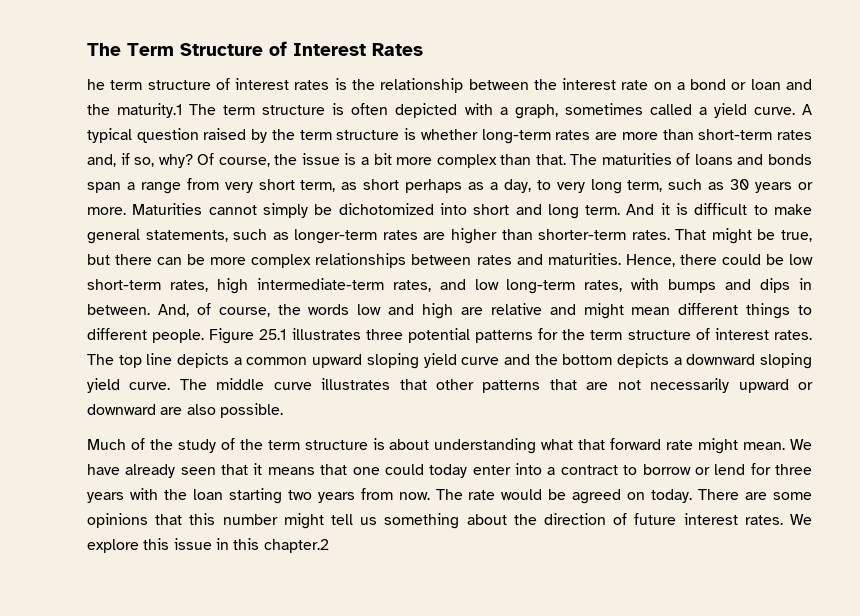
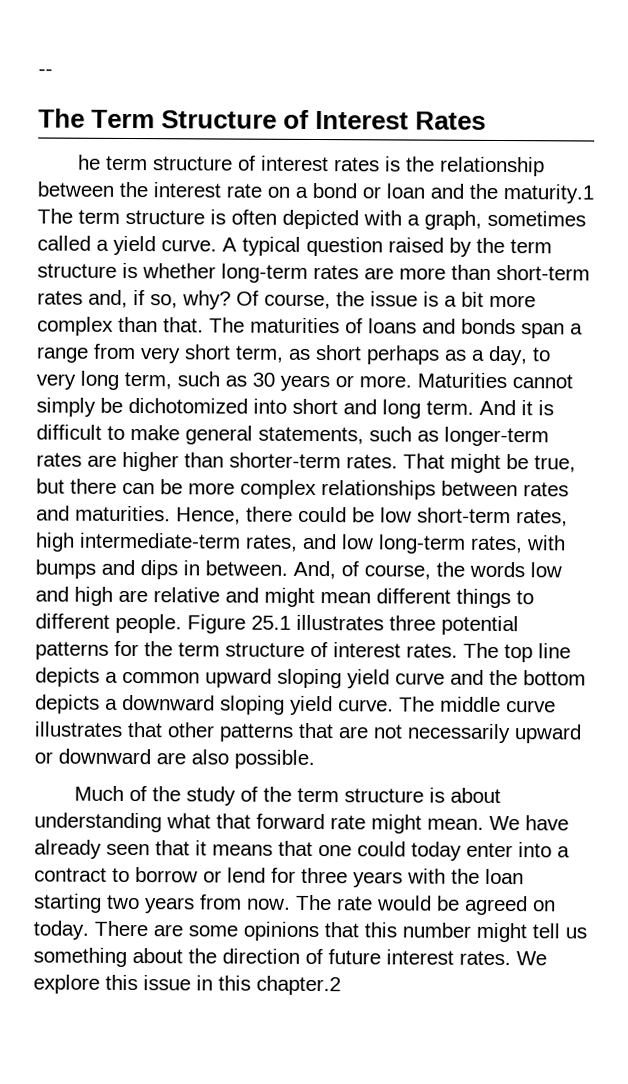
+ --

